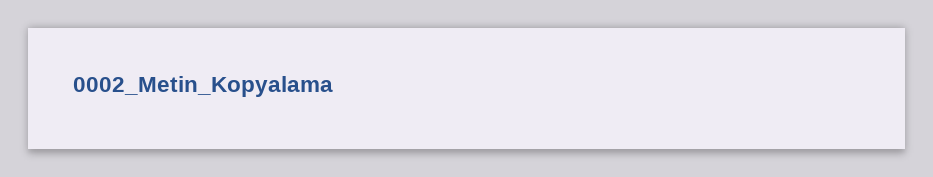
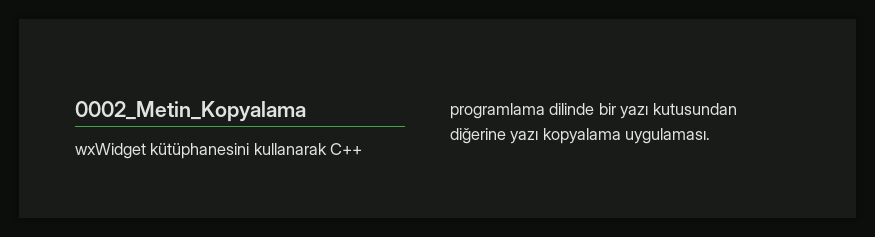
+ wxWidget kütüphanesini kullanarak C++ programlama dilinde bir yazı kutusundan diğerine yazı kopyalama uygulaması.

